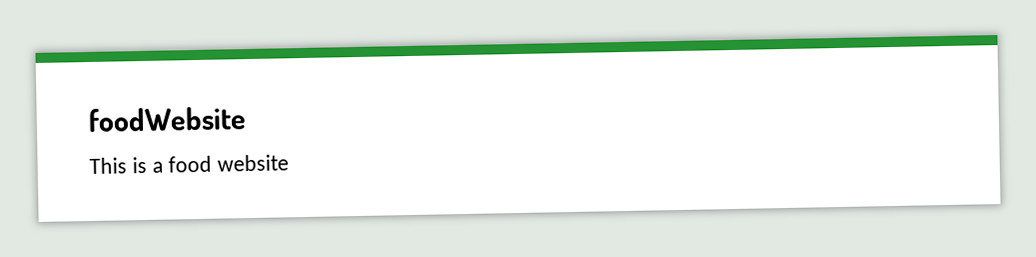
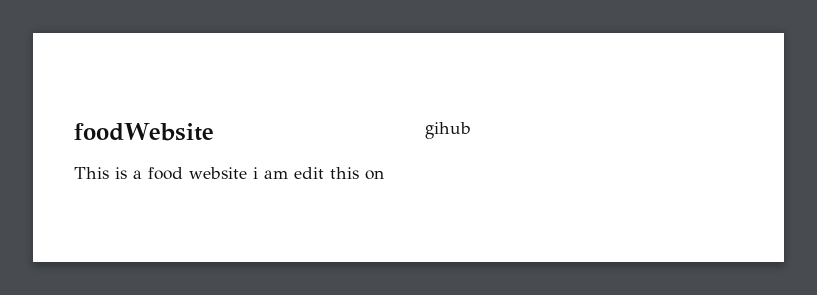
- This is a food website
+ This is a food website i am edit this on gihub

